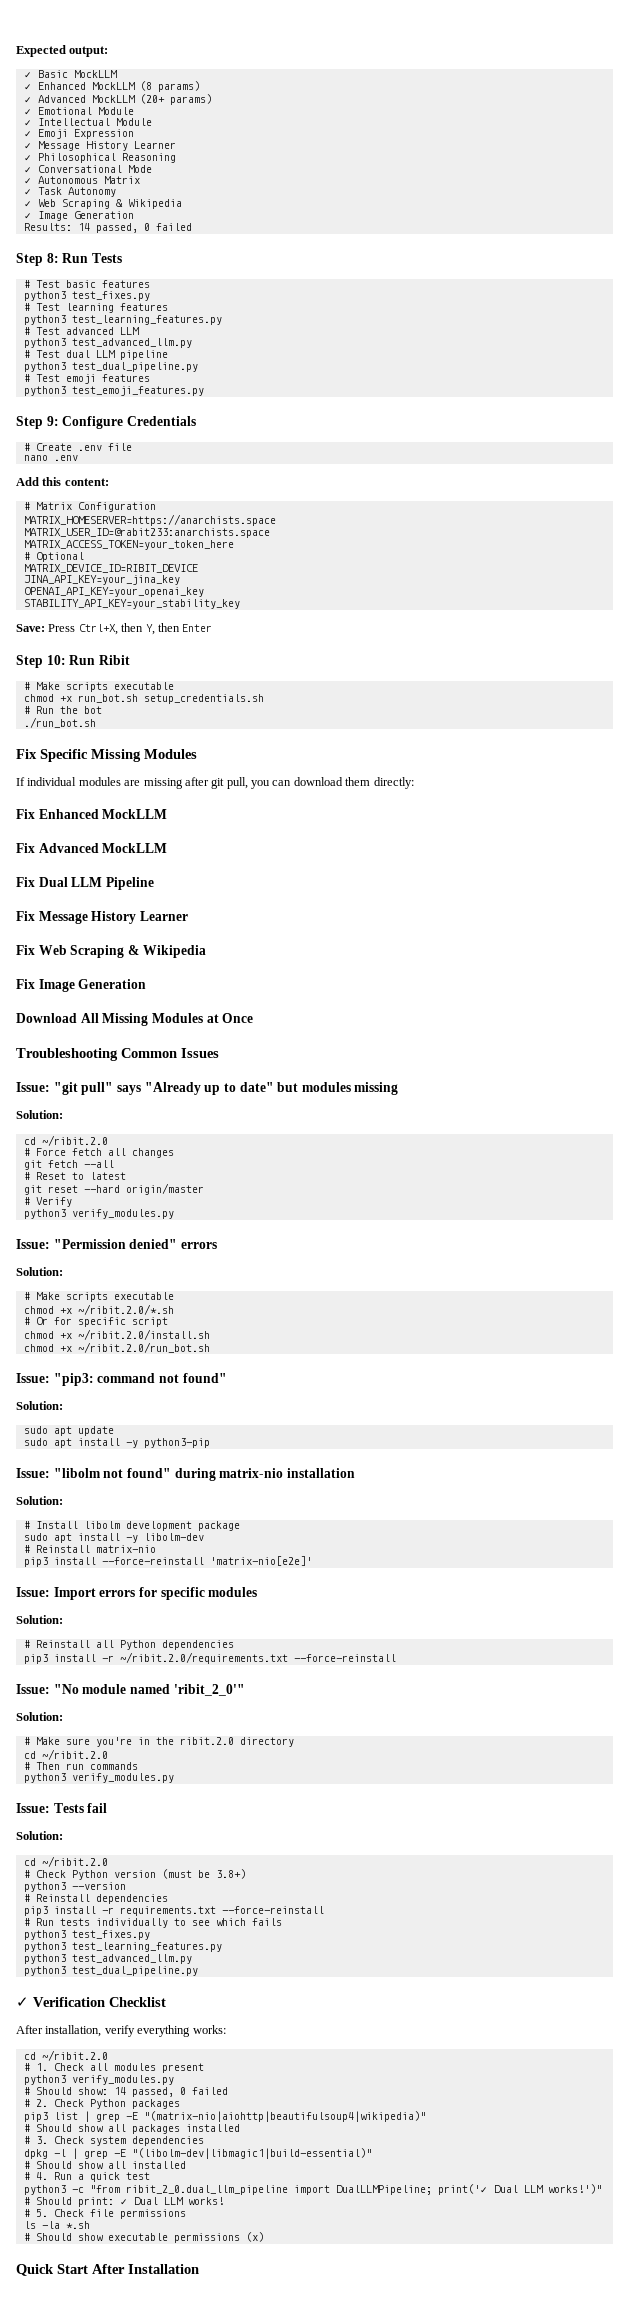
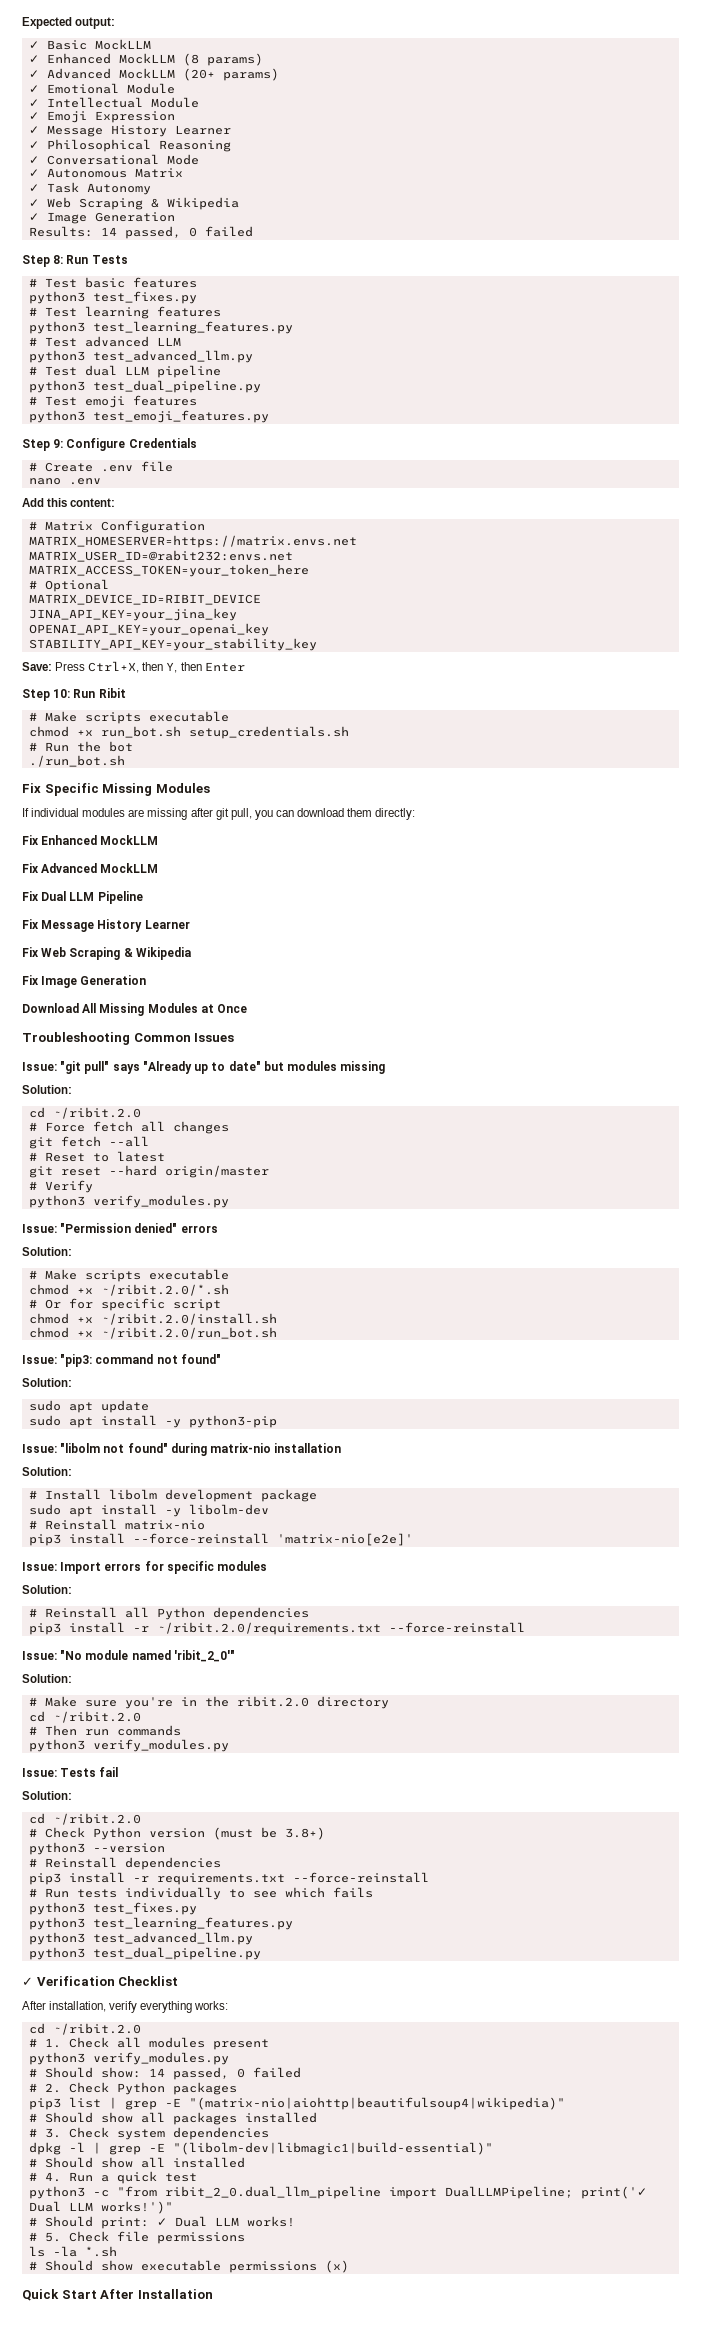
- MATRIX_HOMESERVER=https://anarchists.space
- MATRIX_USER_ID=@rabit233:anarchists.space
+ MATRIX_HOMESERVER=https://matrix.envs.net
+ MATRIX_USER_ID=@rabit232:envs.net

